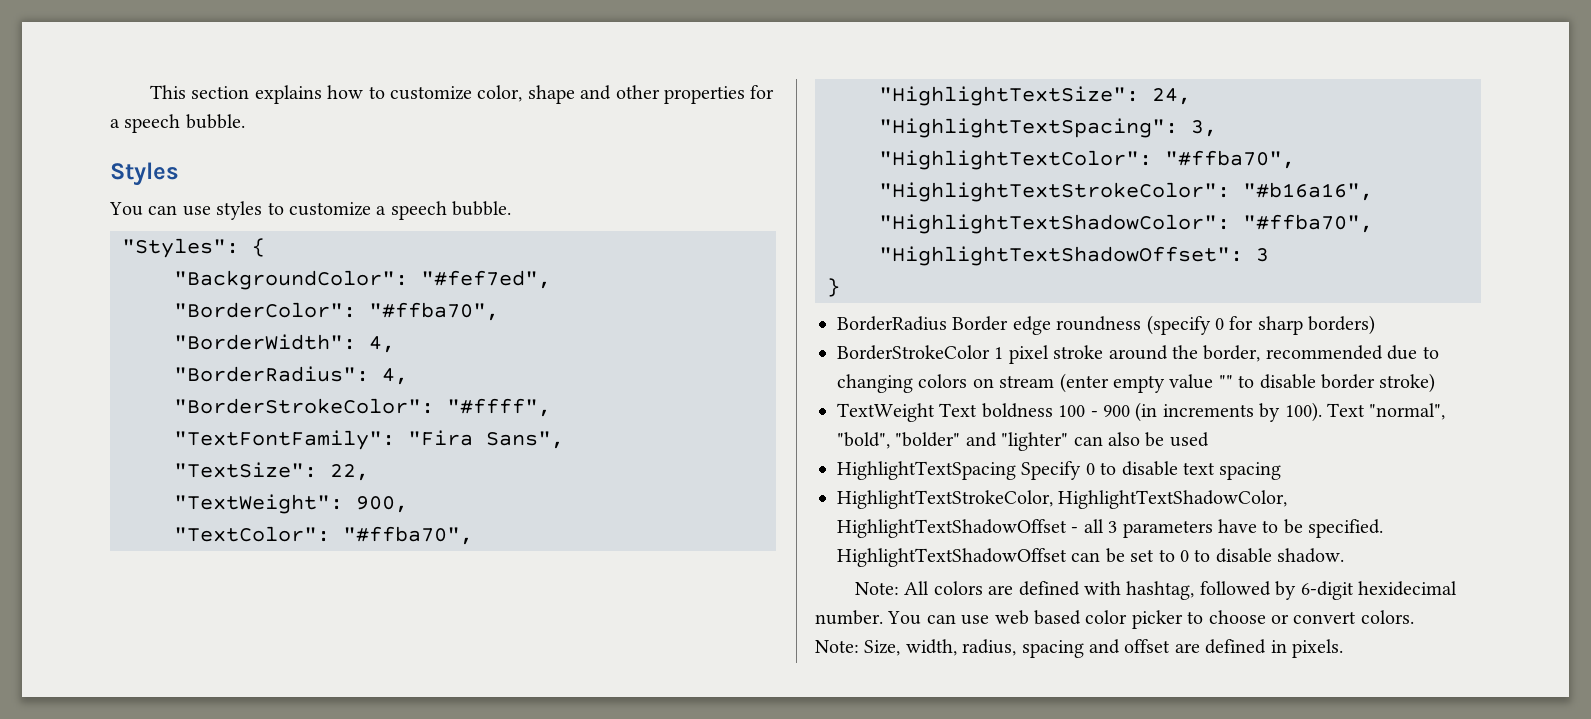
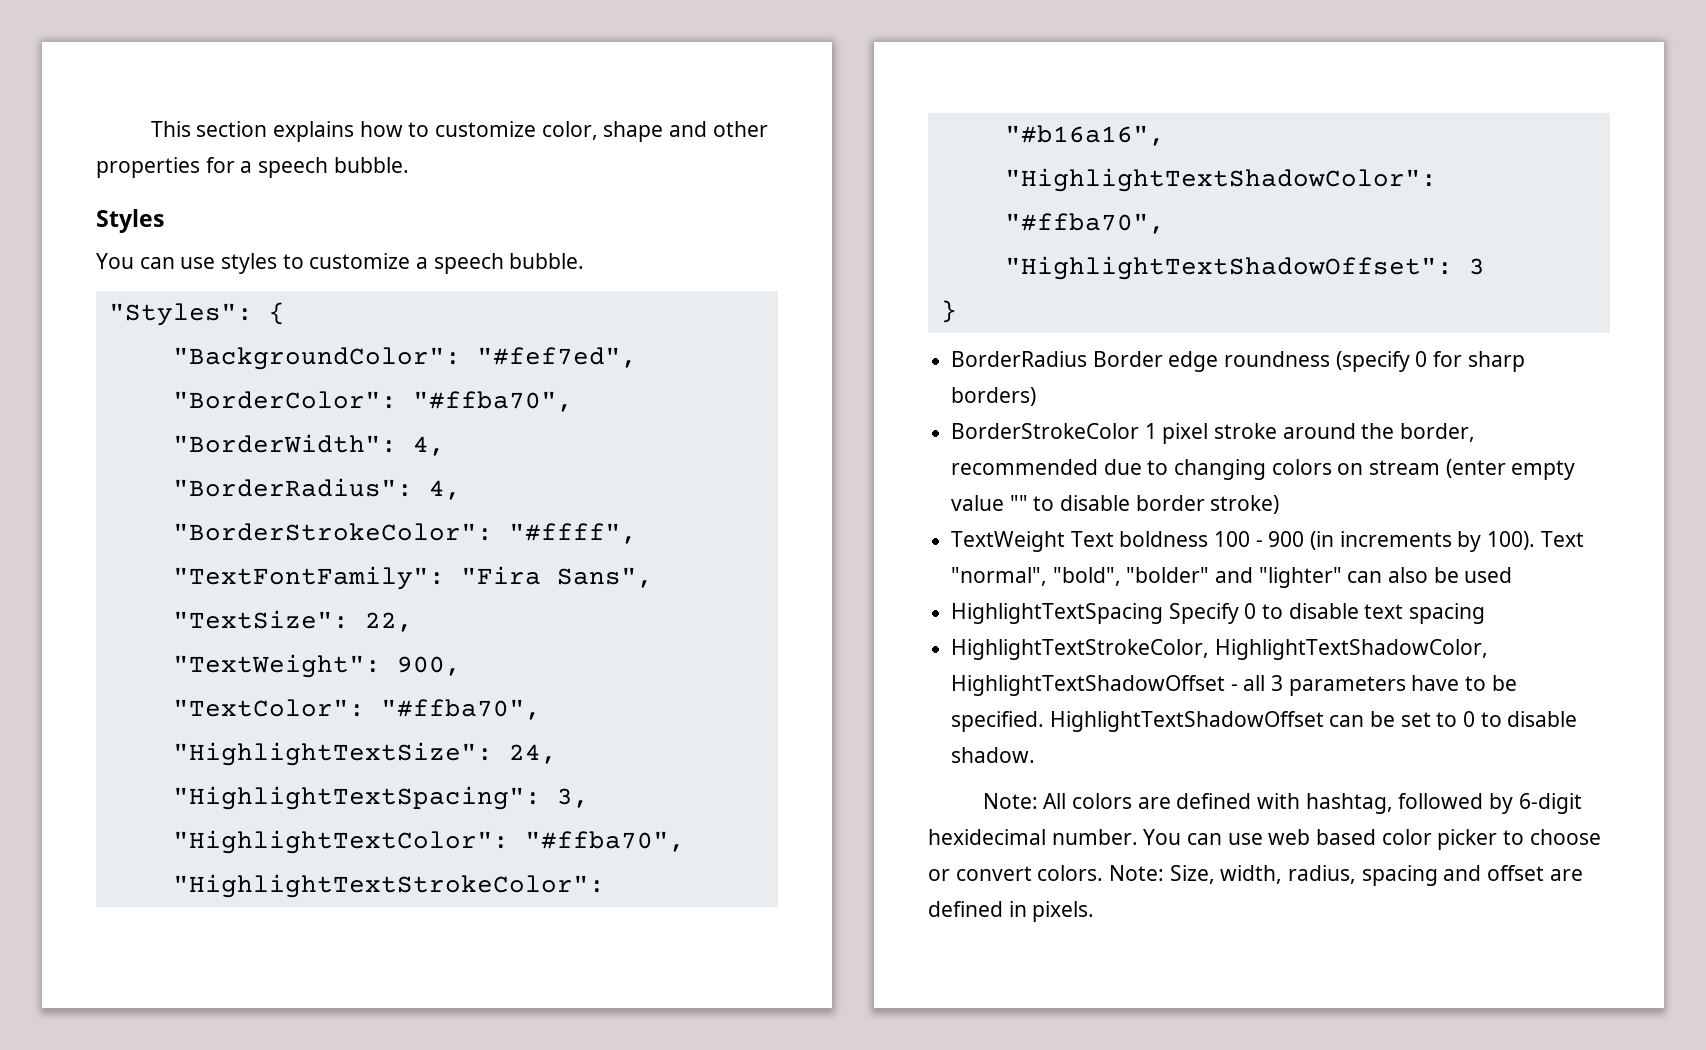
- You can use web based color picker to choose or convert colors.
- Note: Size, width, radius, spacing and offset are defined in pixels.
+ You can use web based color picker to choose or convert colors. Note: Size, width, radius, spacing and offset are defined in pixels.

